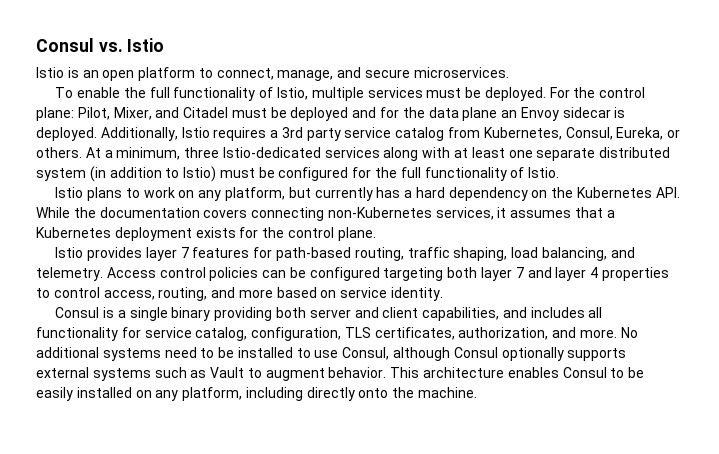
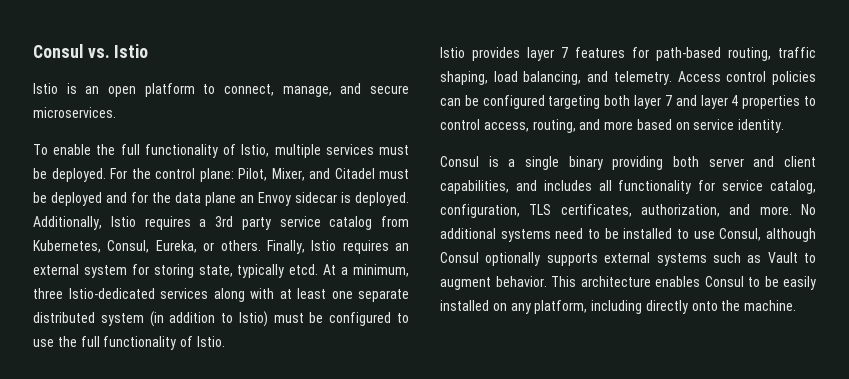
+ Finally, Istio requires an external system for storing state, typically etcd.
- At a minimum, three Istio-dedicated services along with at least one separate distributed system (in addition to Istio) must be configured for the full functionality of Istio.
+ At a minimum, three Istio-dedicated services along with at least one separate distributed system (in addition to Istio) must be configured to use the full functionality of Istio.
- Istio plans to work on any platform, but currently has a hard dependency on the Kubernetes API. While the documentation covers connecting non-Kubernetes services, it assumes that a Kubernetes deployment exists for the control plane.

